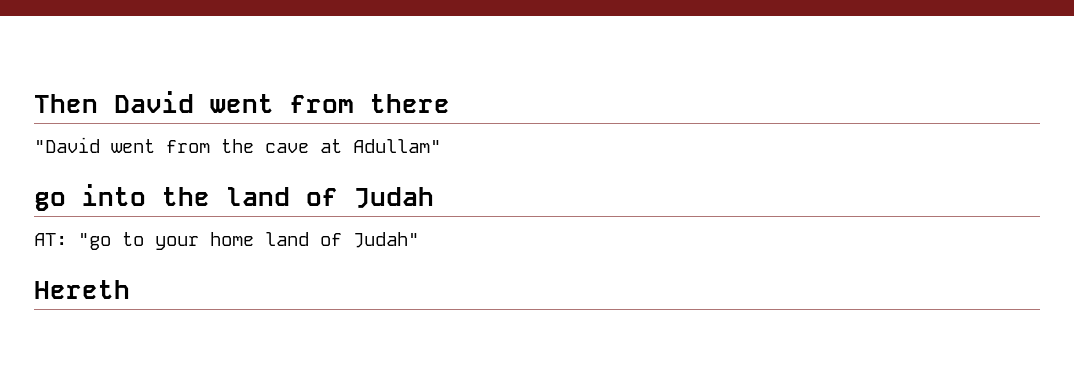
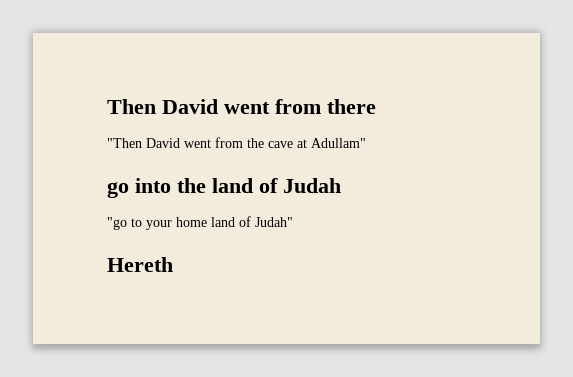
- "David went from the cave at Adullam"
+ "Then David went from the cave at Adullam"
- AT: "go to your home land of Judah"
+ "go to your home land of Judah"

